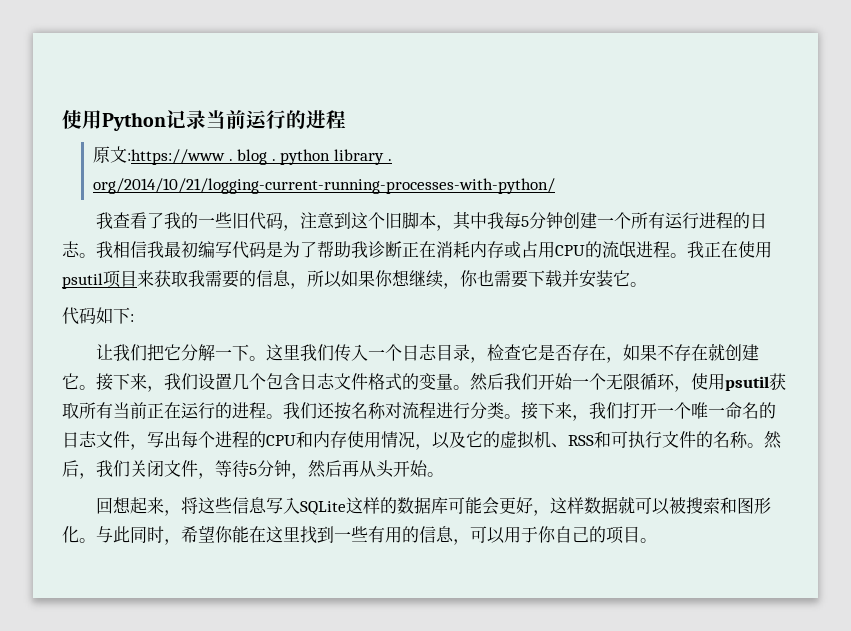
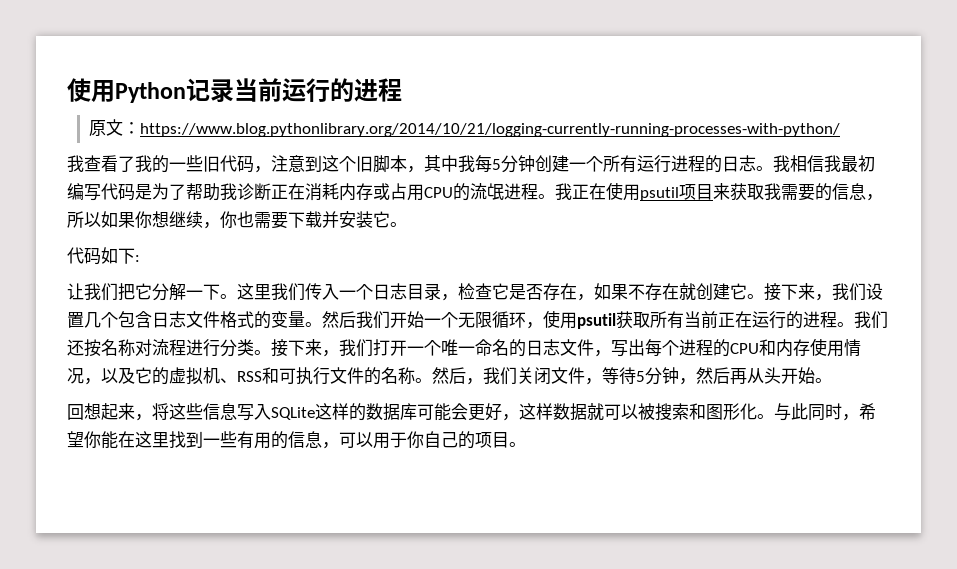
- 原文:https://www . blog . python library . org/2014/10/21/logging-current-running-processes-with-python/
+ 原文：https://www.blog.pythonlibrary.org/2014/10/21/logging-currently-running-processes-with-python/

